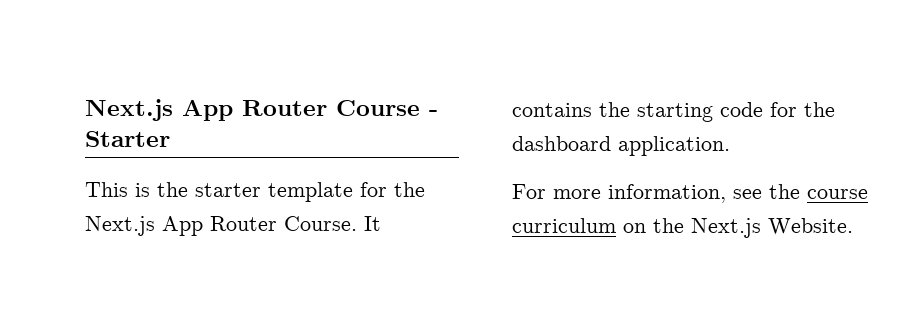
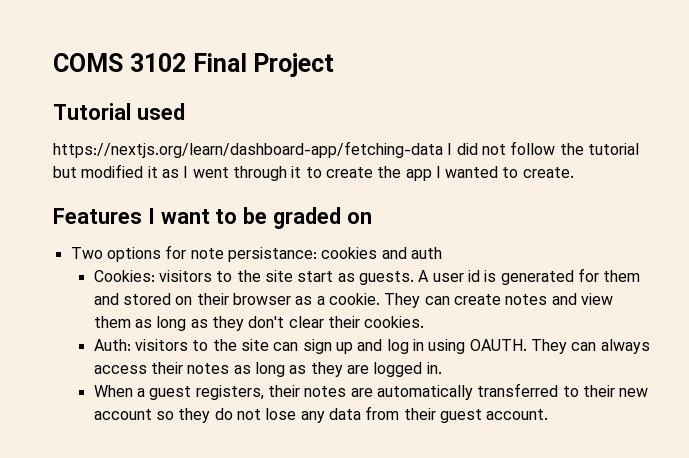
- Next.js App Router Course - Starter
- This is the starter template for the Next.js App Router Course. It contains the starting code for the dashboard application.
- For more information, see the course curriculum on the Next.js Website.
+ COMS 3102 Final Project
+ Tutorial used
+ https://nextjs.org/learn/dashboard-app/fetching-data I did not follow the tutorial but modified it as I went through it to create the app I wanted to create.
+ Features I want to be graded on
+ Two options for note persistance: cookies and auth
+ Cookies: visitors to the site start as guests. A user id is generated for them and stored on their browser as a cookie. They can create notes and view them as long as they don't clear their cookies.
+ Auth: visitors to the site can sign up and log in using OAUTH. They can always access their notes as long as they are logged in.
+ When a guest registers, their notes are automatically transferred to their new account so they do not lose any data from their guest account.

